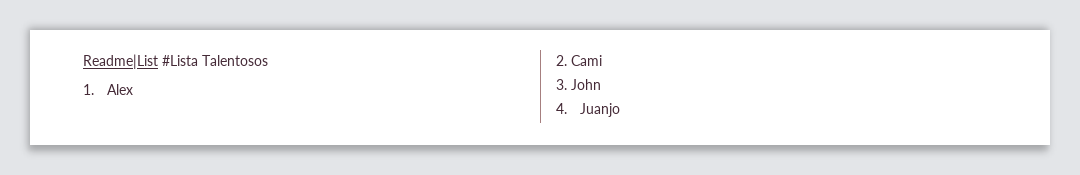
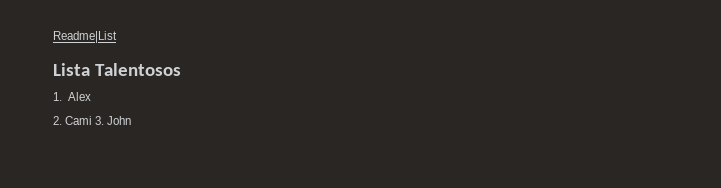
- Readme|List #Lista Talentosos
+ Readme|List
+ Lista Talentosos
- 2. Cami
- 3. John
+ 2. Cami 3. John
- 4. Juanjo

